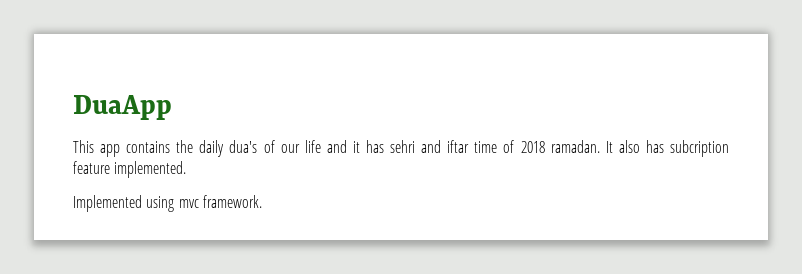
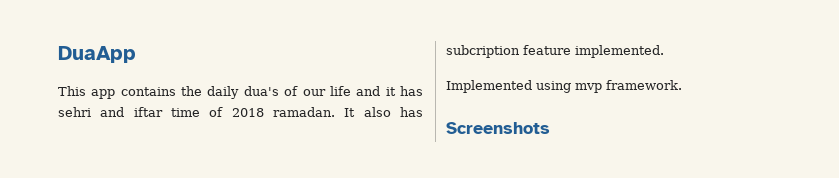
- Implemented using mvc framework.
+ Implemented using mvp framework.
+ Screenshots

